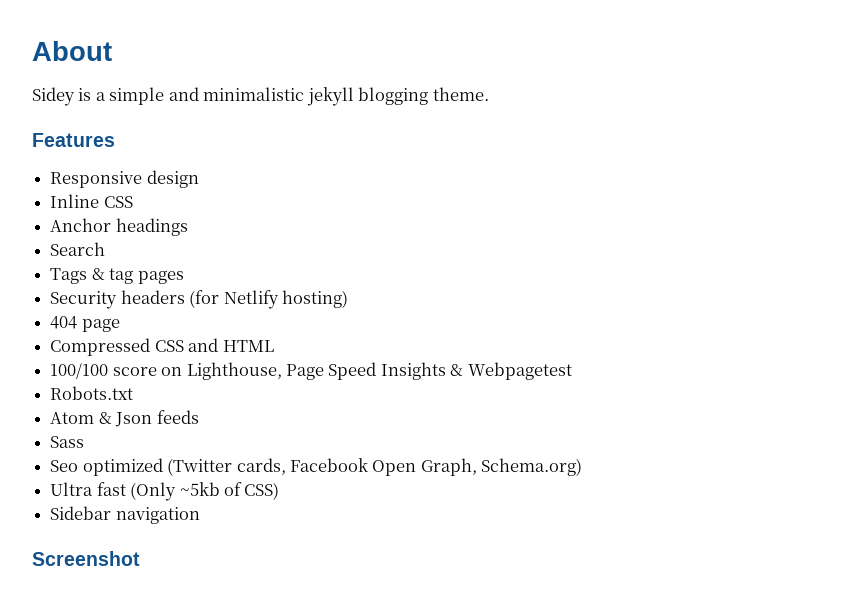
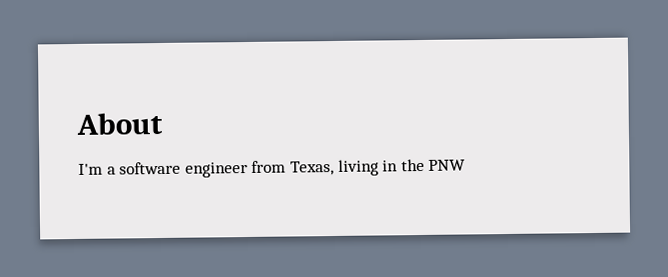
- Sidey is a simple and minimalistic jekyll blogging theme.
- Features
- Responsive design
- Inline CSS
- Anchor headings
- Search
- Tags & tag pages
- Security headers (for Netlify hosting)
- 404 page
- Compressed CSS and HTML
- 100/100 score on Lighthouse, Page Speed Insights & Webpagetest
- Robots.txt
- Atom & Json feeds
- Sass
- Seo optimized (Twitter cards, Facebook Open Graph, Schema.org)
- Ultra fast (Only ~5kb of CSS)
- Sidebar navigation
- Screenshot
+ I'm a software engineer from Texas, living in the PNW

